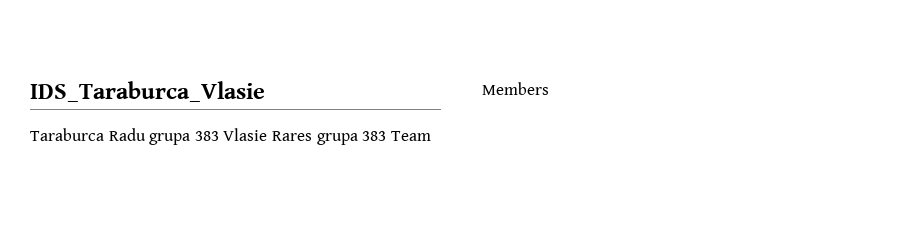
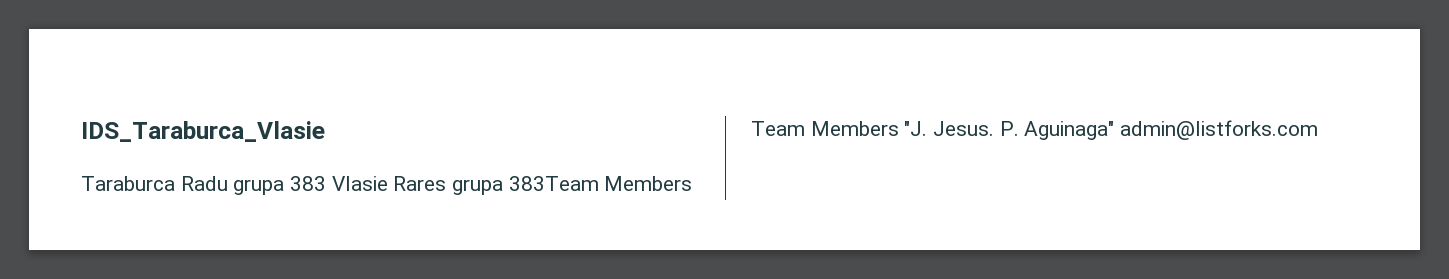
- Taraburca Radu grupa 383 Vlasie Rares grupa 383 Team Members
+ Taraburca Radu grupa 383 Vlasie Rares grupa 383Team Members Team Members "J. Jesus. P. Aguinaga" admin@listforks.com

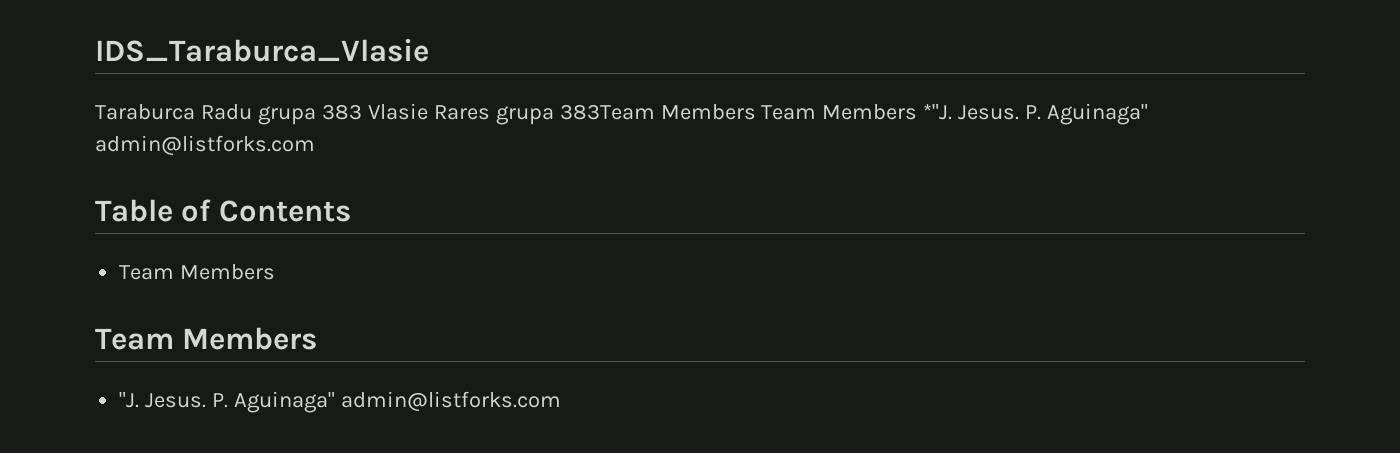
- Taraburca Radu grupa 383 Vlasie Rares grupa 383Team Members Team Members "J. Jesus.
+ Taraburca Radu grupa 383 Vlasie Rares grupa 383Team Members Team Members *"J. Jesus. P. Aguinaga" admin@listforks.com
+ Table of Contents
+ Team Members
+ Team Members
+ "J. Jesus.

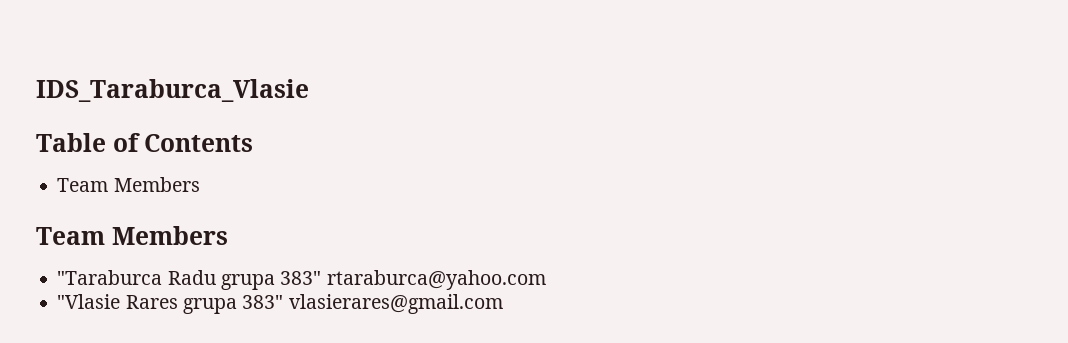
- Taraburca Radu grupa 383 Vlasie Rares grupa 383Team Members Team Members *"J. Jesus. P. Aguinaga" admin@listforks.com
- "J. Jesus. P. Aguinaga" admin@listforks.com
+ "Taraburca Radu grupa 383" rtaraburca@yahoo.com
+ "Vlasie Rares grupa 383" vlasierares@gmail.com

